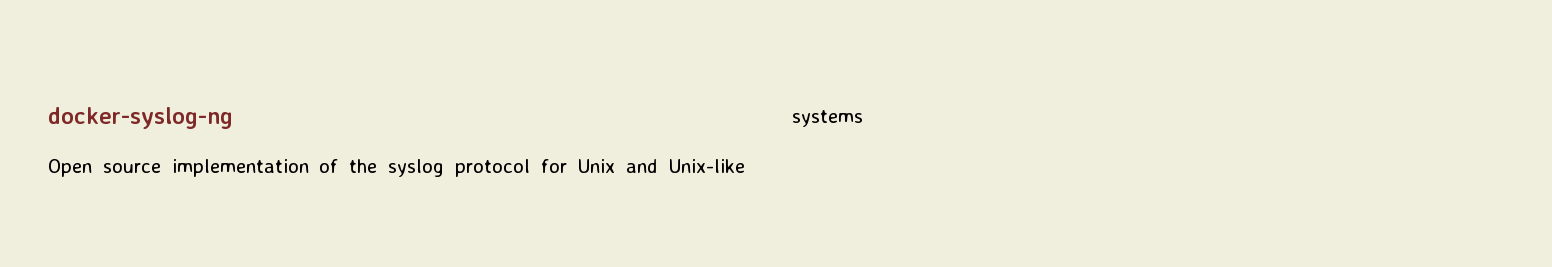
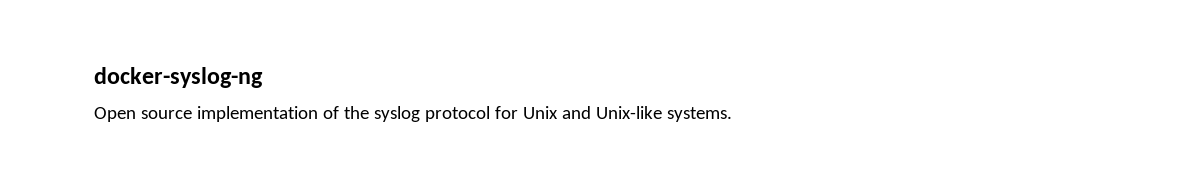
- Open source implementation of the syslog protocol for Unix and Unix-like systems
+ Open source implementation of the syslog protocol for Unix and Unix-like systems.

